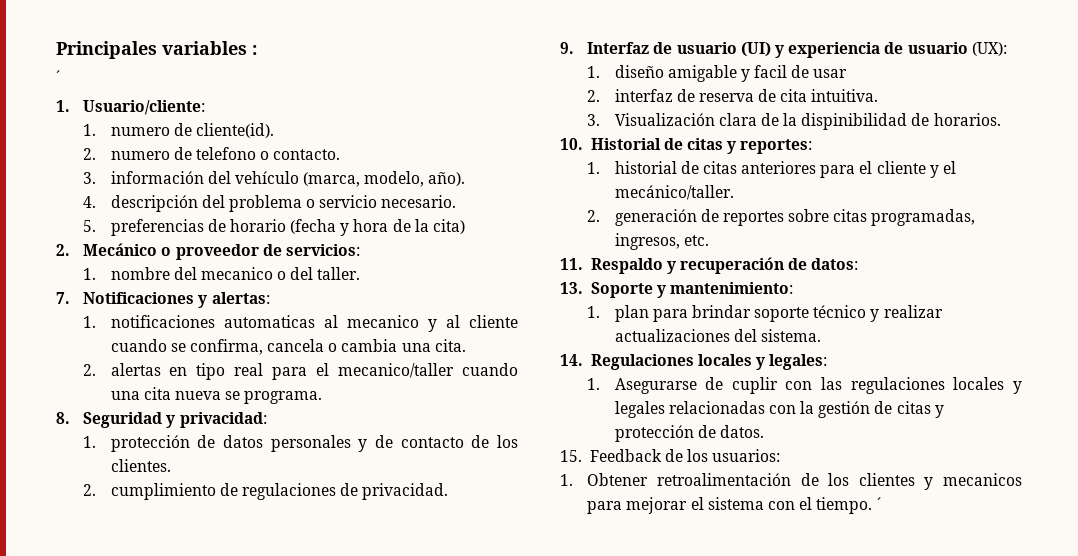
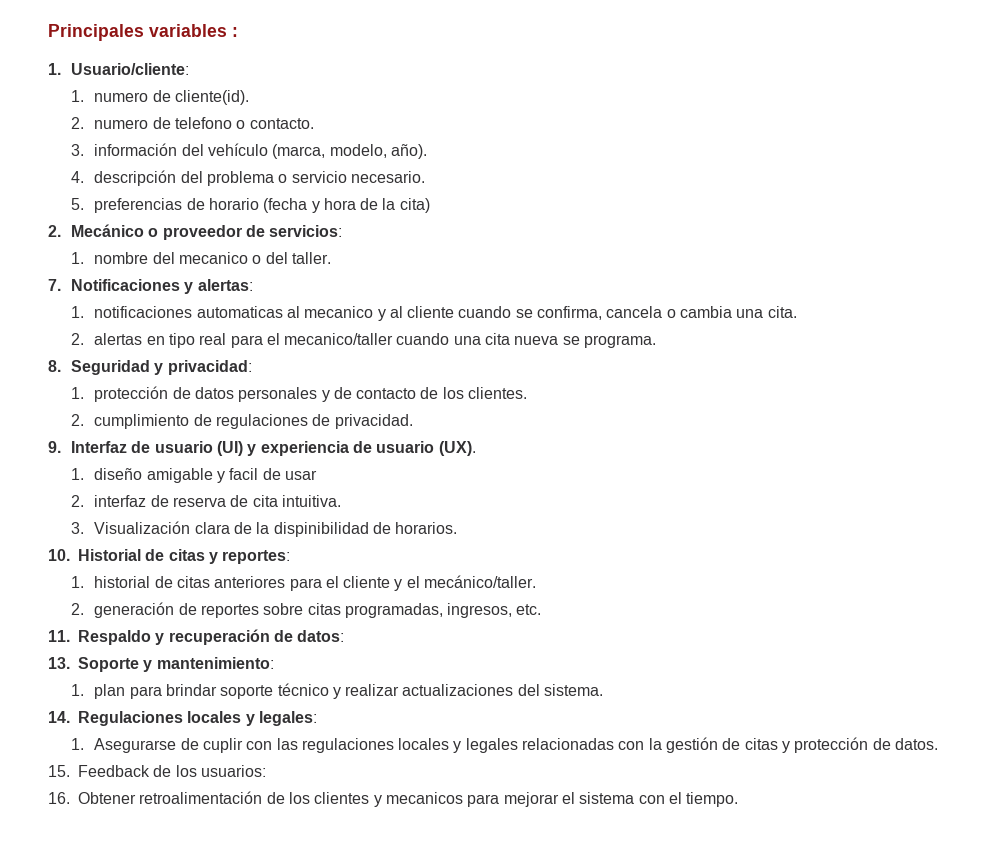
  Principales variables :
- ´
- 9. Interfaz de usuario (UI) y experiencia de usuario (UX):
+ 9. Interfaz de usuario (UI) y experiencia de usuario (UX).
- 1. Obtener retroalimentación de los clientes y mecanicos para mejorar el sistema con el tiempo. ´
+ 16. Obtener retroalimentación de los clientes y mecanicos para mejorar el sistema con el tiempo.

